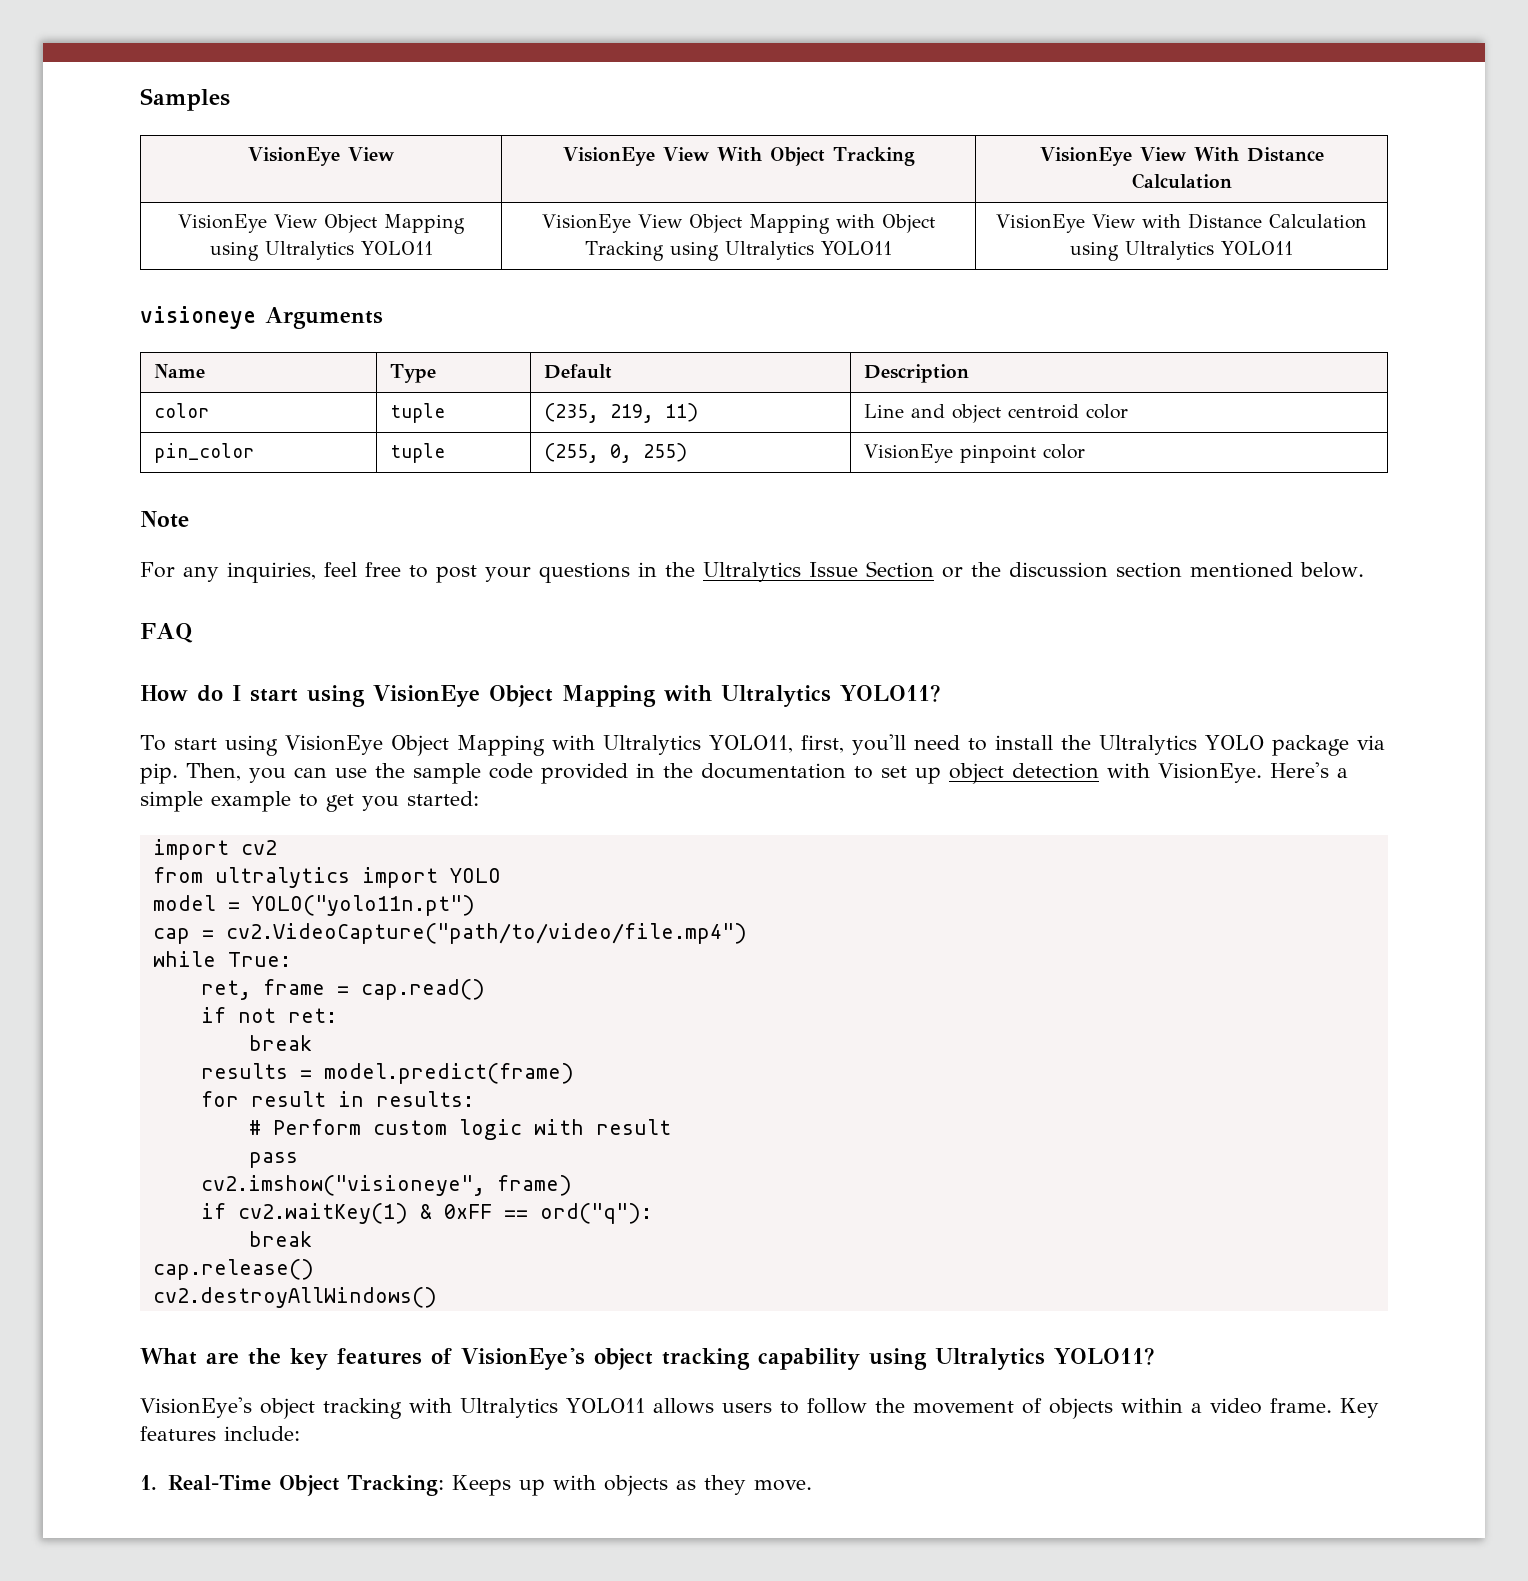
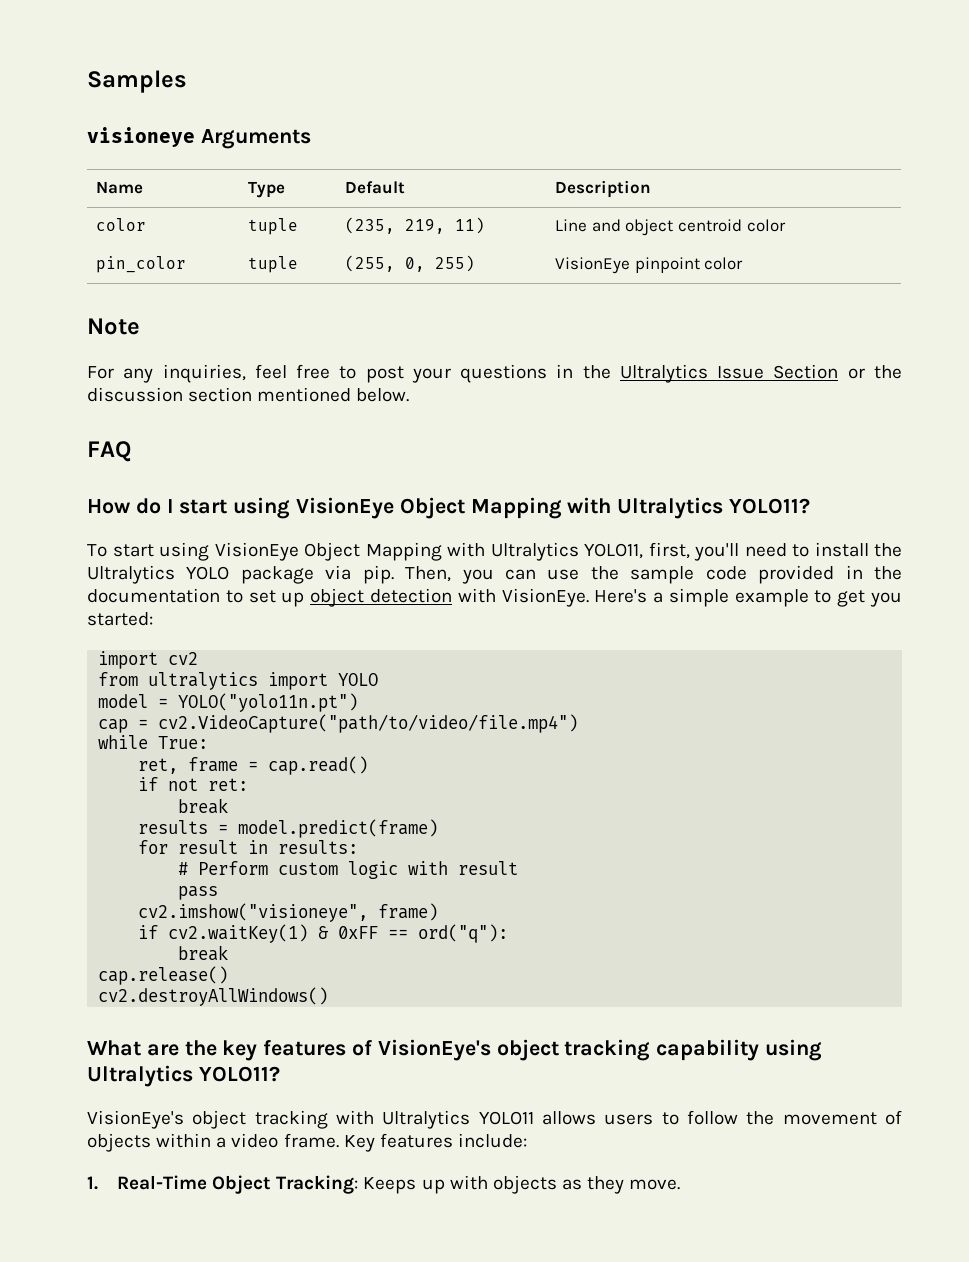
- VisionEye View | VisionEye View With Object Tracking | VisionEye View With Distance Calculation
- VisionEye View Object Mapping using Ultralytics YOLO11 | VisionEye View Object Mapping with Object Tracking using Ultralytics YOLO11 | VisionEye View with Distance Calculation using Ultralytics YOLO11

